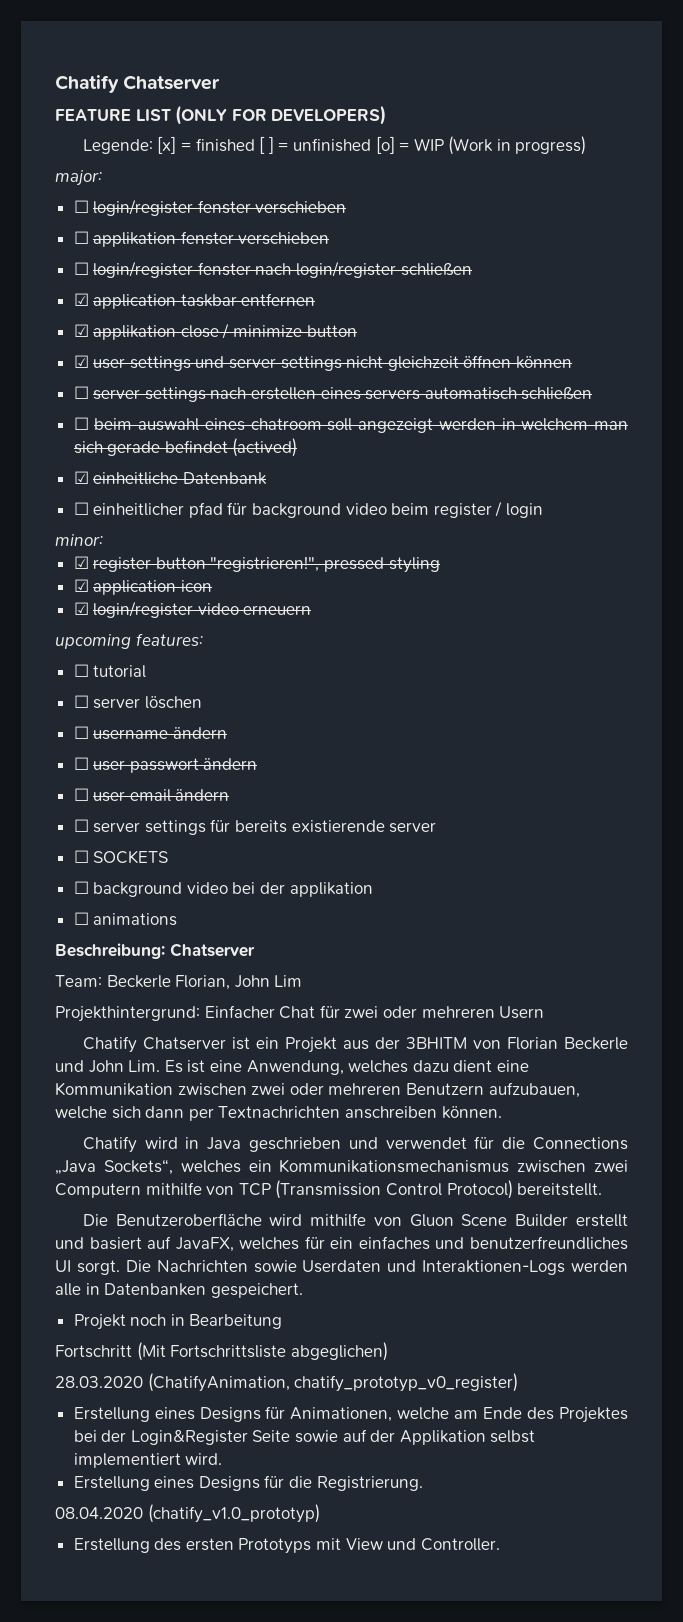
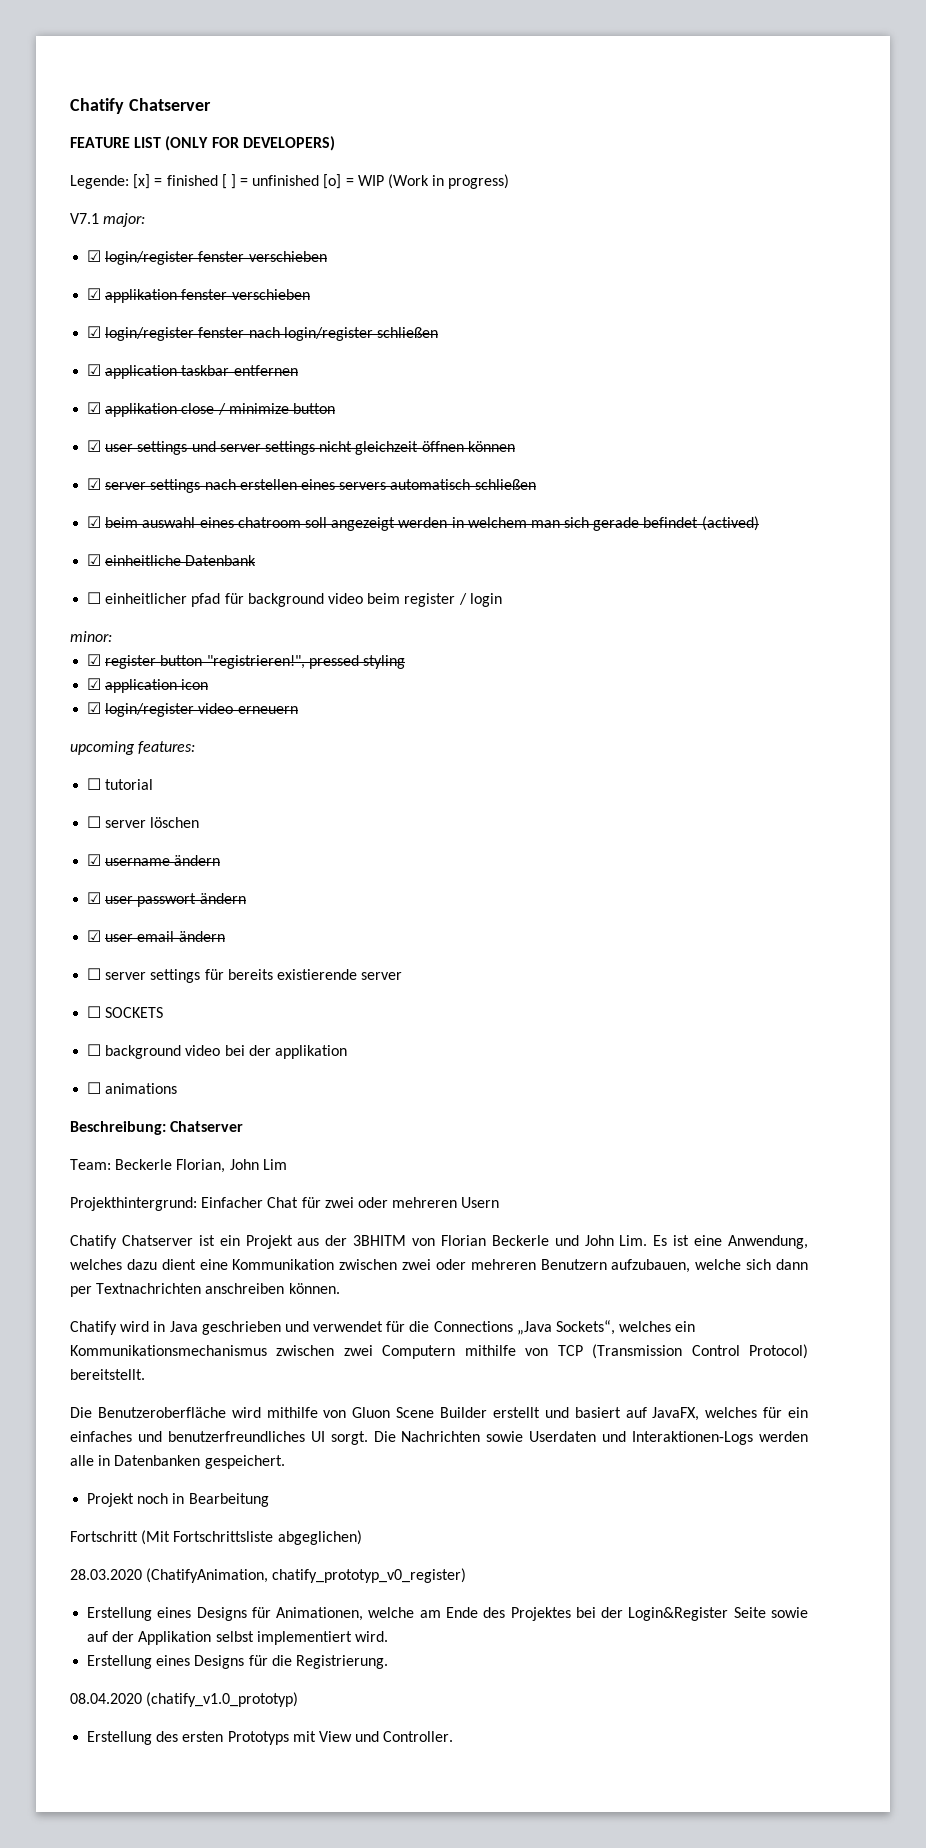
- major:
+ V7.1 major:
- ☐ login/register fenster verschieben
+ ☑ login/register fenster verschieben
- ☐ applikation fenster verschieben
+ ☑ applikation fenster verschieben
- ☐ login/register fenster nach login/register schließen
+ ☑ login/register fenster nach login/register schließen
- ☐ server settings nach erstellen eines servers automatisch schließen
+ ☑ server settings nach erstellen eines servers automatisch schließen
- ☐ beim auswahl eines chatroom soll angezeigt werden in welchem man sich gerade befindet (actived)
+ ☑ beim auswahl eines chatroom soll angezeigt werden in welchem man sich gerade befindet (actived)
- ☐ username ändern
+ ☑ username ändern
- ☐ user passwort ändern
+ ☑ user passwort ändern
- ☐ user email ändern
+ ☑ user email ändern

